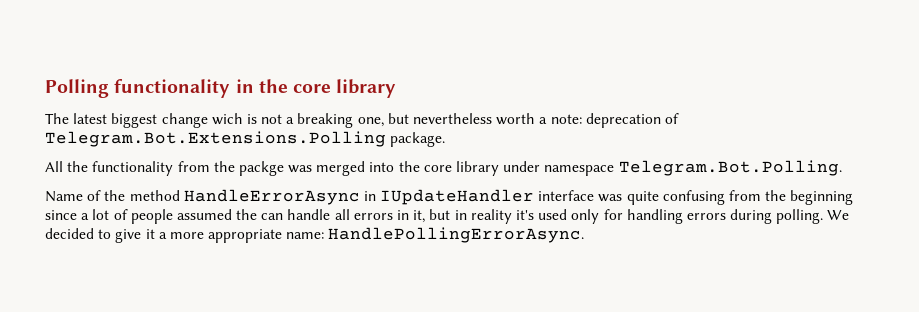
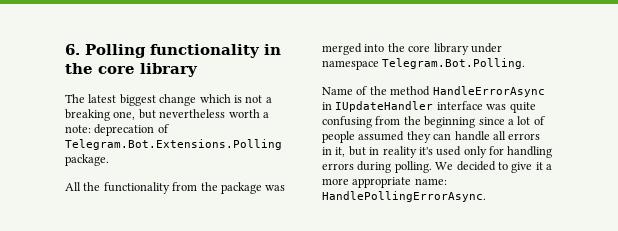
- Polling functionality in the core library
+ 6. Polling functionality in the core library
- The latest biggest change wich is not a breaking one, but nevertheless worth a note: deprecation of Telegram.Bot.Extensions.Polling package.
+ The latest biggest change which is not a breaking one, but nevertheless worth a note: deprecation of Telegram.Bot.Extensions.Polling package.
- All the functionality from the packge was merged into the core library under namespace Telegram.Bot.Polling.
+ All the functionality from the package was merged into the core library under namespace Telegram.Bot.Polling.
- Name of the method HandleErrorAsync in IUpdateHandler interface was quite confusing from the beginning since a lot of people assumed the can handle all errors in it, but in reality it's used only for handling errors during polling.
+ Name of the method HandleErrorAsync in IUpdateHandler interface was quite confusing from the beginning since a lot of people assumed they can handle all errors in it, but in reality it's used only for handling errors during polling.

